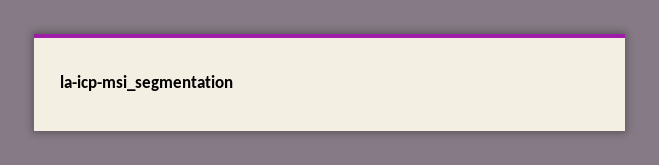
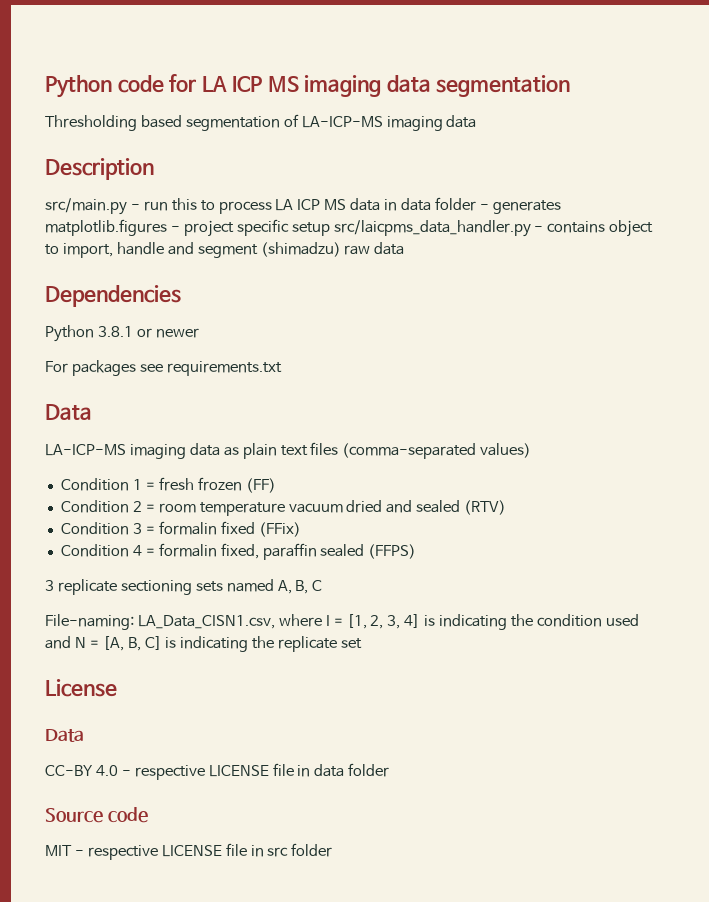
- la-icp-msi_segmentation
+ Python code for LA ICP MS imaging data segmentation
+ Thresholding based segmentation of LA-ICP-MS imaging data
+ Description
+ src/main.py - run this to process LA ICP MS data in data folder - generates matplotlib.figures - project specific setup src/laicpms_data_handler.py - contains object to import, handle and segment (shimadzu) raw data
+ Dependencies
+ Python 3.8.1 or newer
+ For packages see requirements.txt
+ Data
+ LA-ICP-MS imaging data as plain text files (comma-separated values)
+ Condition 1 = fresh frozen (FF)
+ Condition 2 = room temperature vacuum dried and sealed (RTV)
+ Condition 3 = formalin fixed (FFix)
+ Condition 4 = formalin fixed, paraffin sealed (FFPS)
+ 3 replicate sectioning sets named A, B, C
+ File-naming: LA_Data_CISN1.csv, where I = [1, 2, 3, 4] is indicating the condition used and N = [A, B, C] is indicating the replicate set
+ License
+ Data
+ CC-BY 4.0 - respective LICENSE file in data folder
+ Source code
+ MIT - respective LICENSE file in src folder

